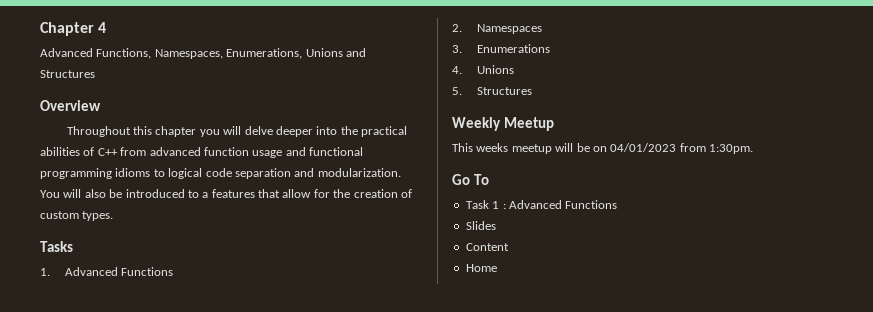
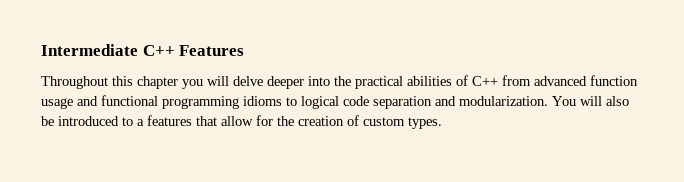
- Chapter 4
- Advanced Functions, Namespaces, Enumerations, Unions and Structures
- Overview
+ Intermediate C++ Features
- Tasks
- 1. Advanced Functions
- 2. Namespaces
- 3. Enumerations
- 4. Unions
- 5. Structures
- Weekly Meetup
- This weeks meetup will be on 04/01/2023 from 1:30pm.
- Go To
- Task 1 : Advanced Functions
- Slides
- Content
- Home

